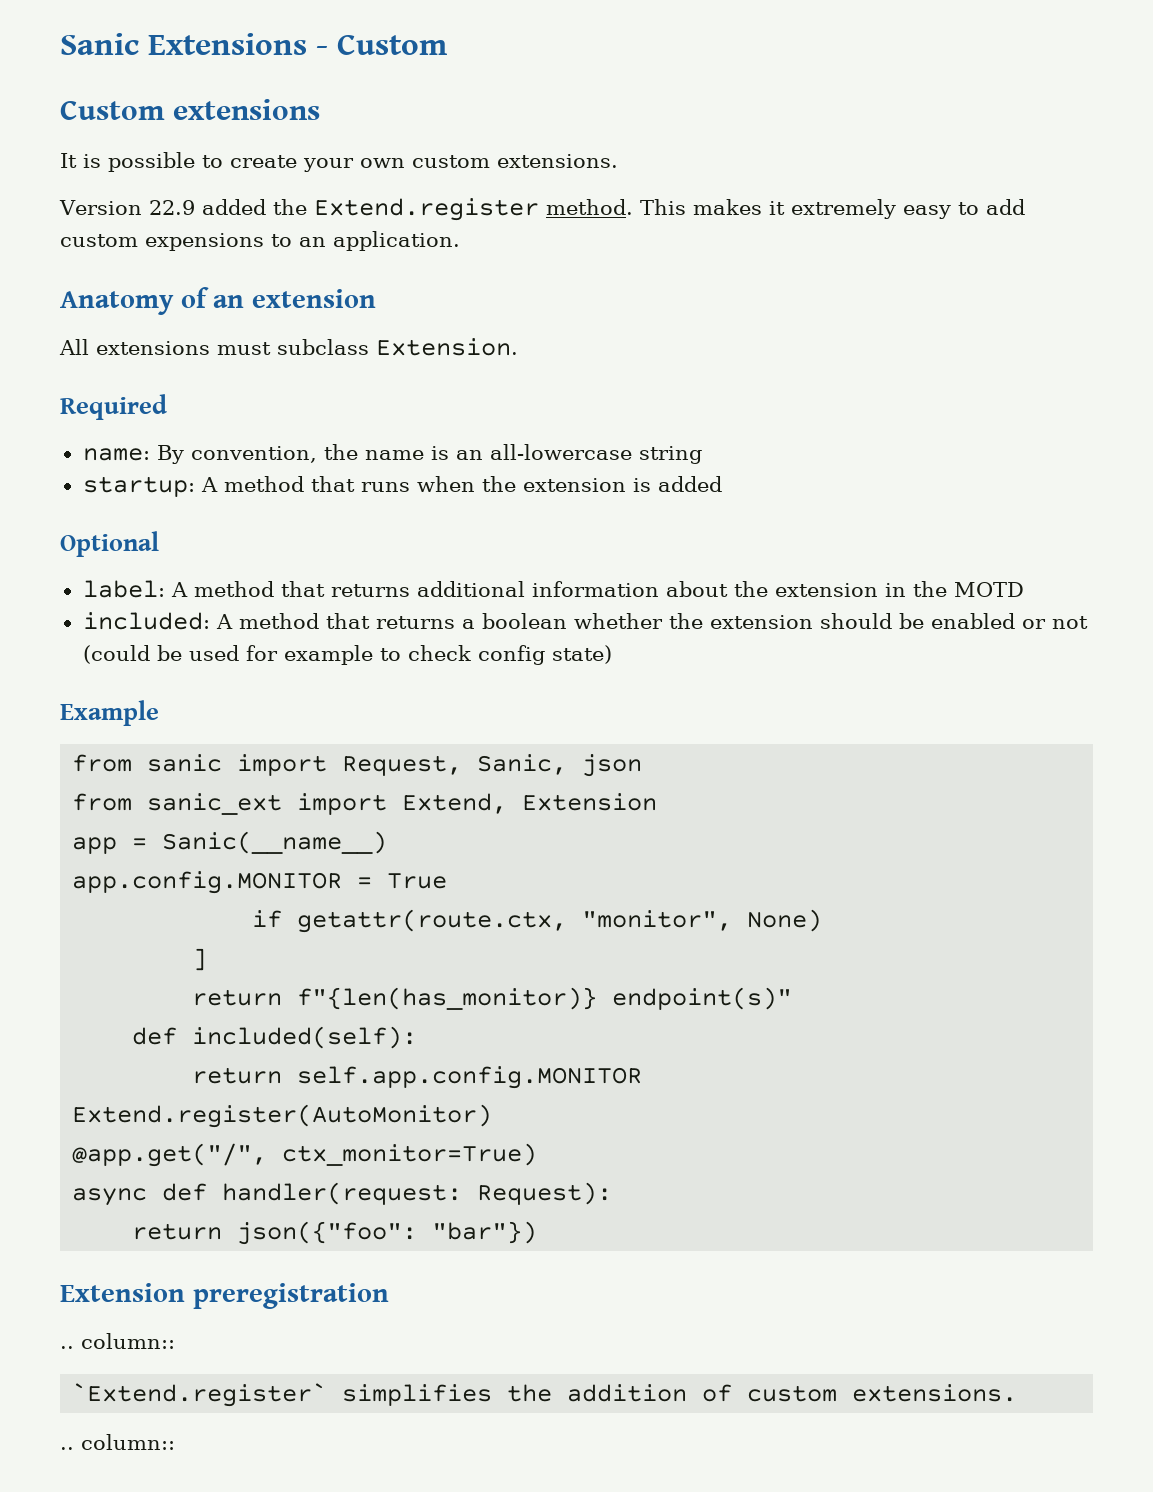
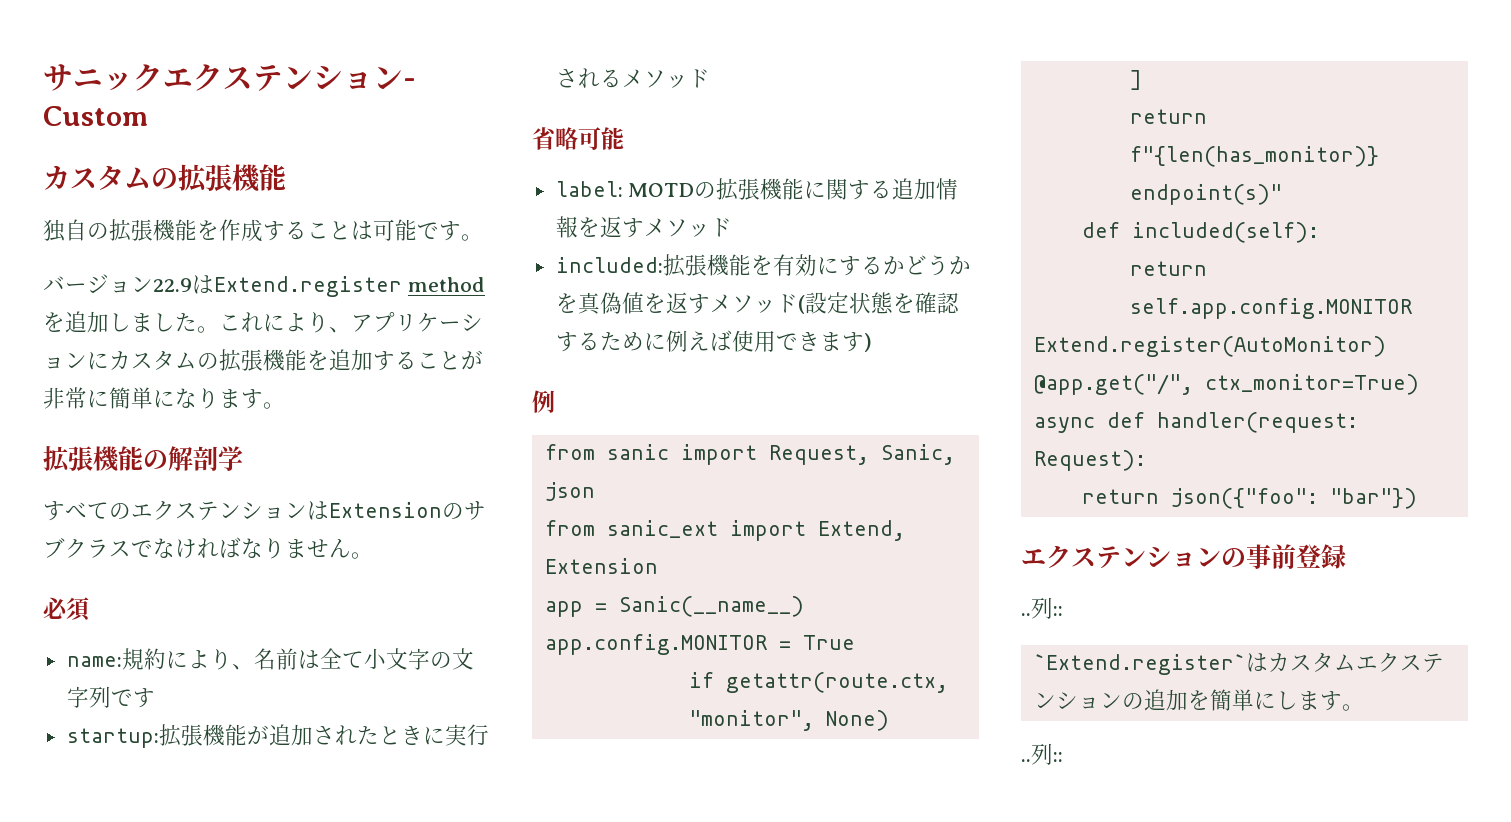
- Sanic Extensions - Custom
- Custom extensions
- It is possible to create your own custom extensions.
- Version 22.9 added the Extend.register method. This makes it extremely easy to add custom expensions to an application.
- Anatomy of an extension
- All extensions must subclass Extension.
- Required
- name: By convention, the name is an all-lowercase string
- startup: A method that runs when the extension is added
- Optional
- label: A method that returns additional information about the extension in the MOTD
- included: A method that returns a boolean whether the extension should be enabled or not (could be used for example to check config state)
- Example
+ サニックエクステンション- Custom
+ カスタムの拡張機能
+ 独自の拡張機能を作成することは可能です。
+ バージョン22.9はExtend.register methodを追加しました。これにより、アプリケーションにカスタムの拡張機能を追加することが非常に簡単になります。
+ 拡張機能の解剖学
+ すべてのエクステンションはExtensionのサブクラスでなければなりません。
+ 必須
+ name:規約により、名前は全て小文字の文字列です
+ startup:拡張機能が追加されたときに実行されるメソッド
+ 省略可能
+ label: MOTDの拡張機能に関する追加情報を返すメソッド
+ included:拡張機能を有効にするかどうかを真偽値を返すメソッド(設定状態を確認するために例えば使用できます)
+ 例
- Extension preregistration
- .. column::
+ エクステンションの事前登録
+ ..列::
- `Extend.register` simplifies the addition of custom extensions.
- .. column::
+ `Extend.register`はカスタムエクステンションの追加を簡単にします。
+ ..列::

